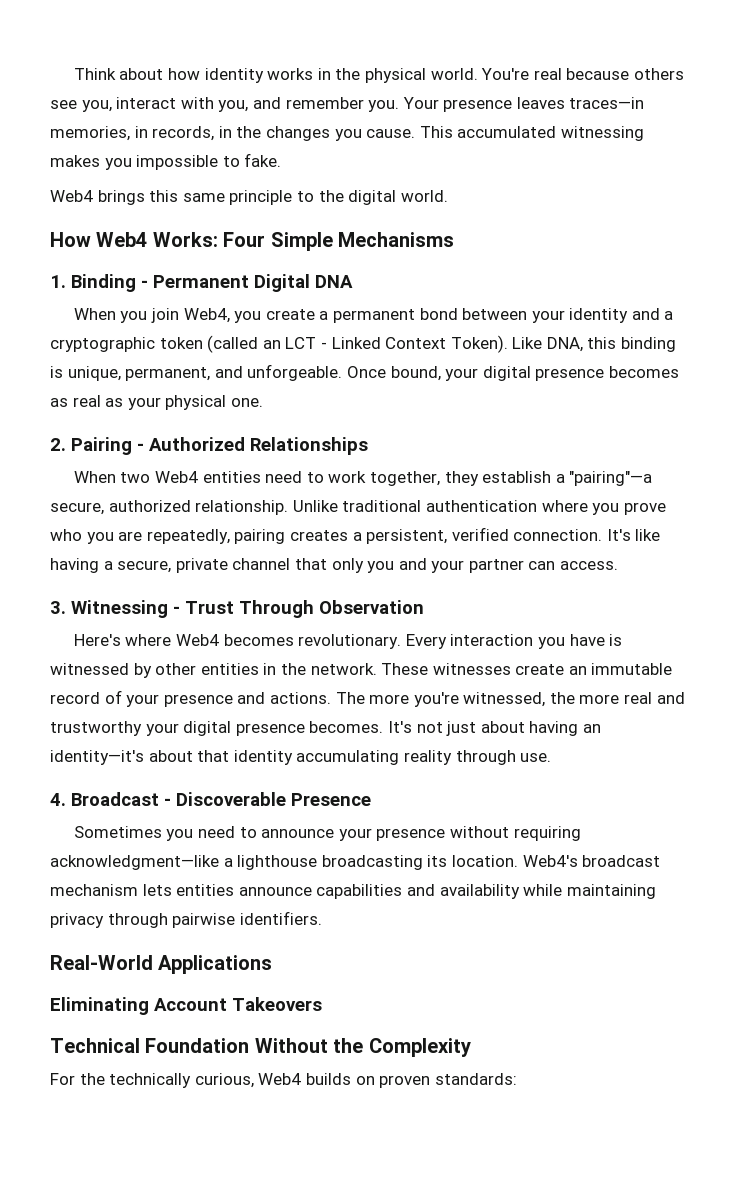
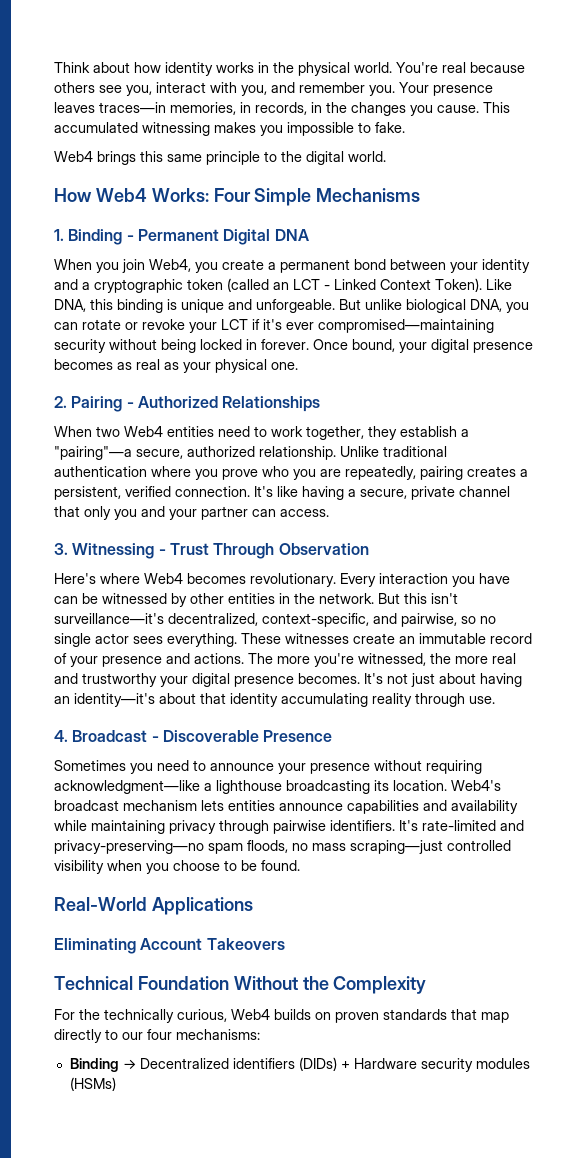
- Like DNA, this binding is unique, permanent, and unforgeable.
+ Like DNA, this binding is unique and unforgeable. But unlike biological DNA, you can rotate or revoke your LCT if it's ever compromised—maintaining security without being locked in forever.
- Every interaction you have is witnessed by other entities in the network.
+ Every interaction you have can be witnessed by other entities in the network.
+ But this isn't surveillance—it's decentralized, context-specific, and pairwise, so no single actor sees everything.
+ It's rate-limited and privacy-preserving—no spam floods, no mass scraping—just controlled visibility when you choose to be found.
- For the technically curious, Web4 builds on proven standards:
+ For the technically curious, Web4 builds on proven standards that map directly to our four mechanisms:
+ Binding → Decentralized identifiers (DIDs) + Hardware security modules (HSMs)

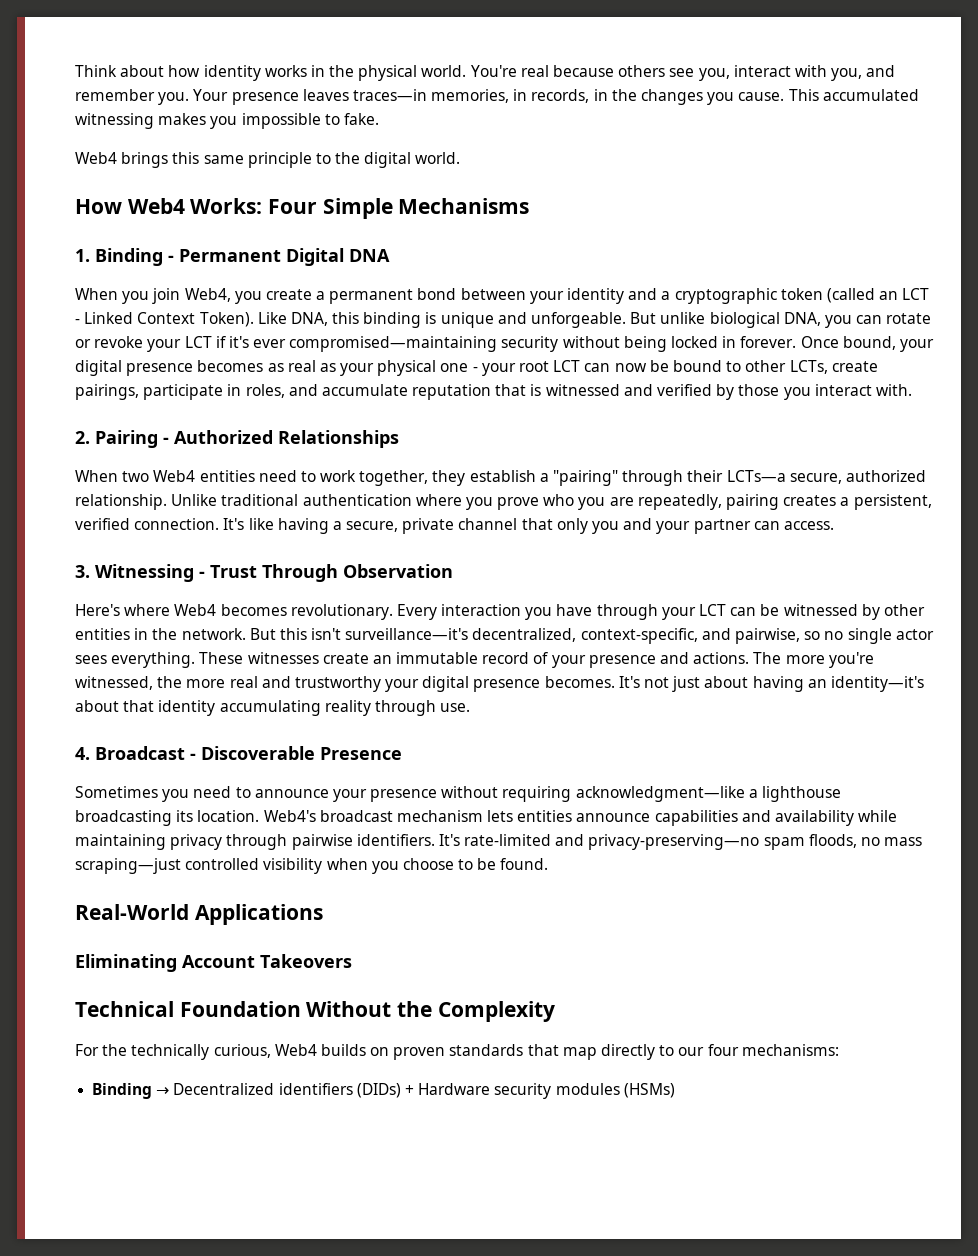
- Once bound, your digital presence becomes as real as your physical one.
+ Once bound, your digital presence becomes as real as your physical one - your root LCT can now be bound to other LCTs, create pairings, participate in roles, and accumulate reputation that is witnessed and verified by those you interact with.
- When two Web4 entities need to work together, they establish a "pairing"—a secure, authorized relationship.
+ When two Web4 entities need to work together, they establish a "pairing" through their LCTs—a secure, authorized relationship.
- Every interaction you have can be witnessed by other entities in the network.
+ Every interaction you have through your LCT can be witnessed by other entities in the network.

